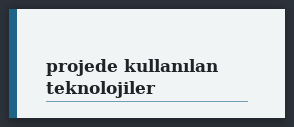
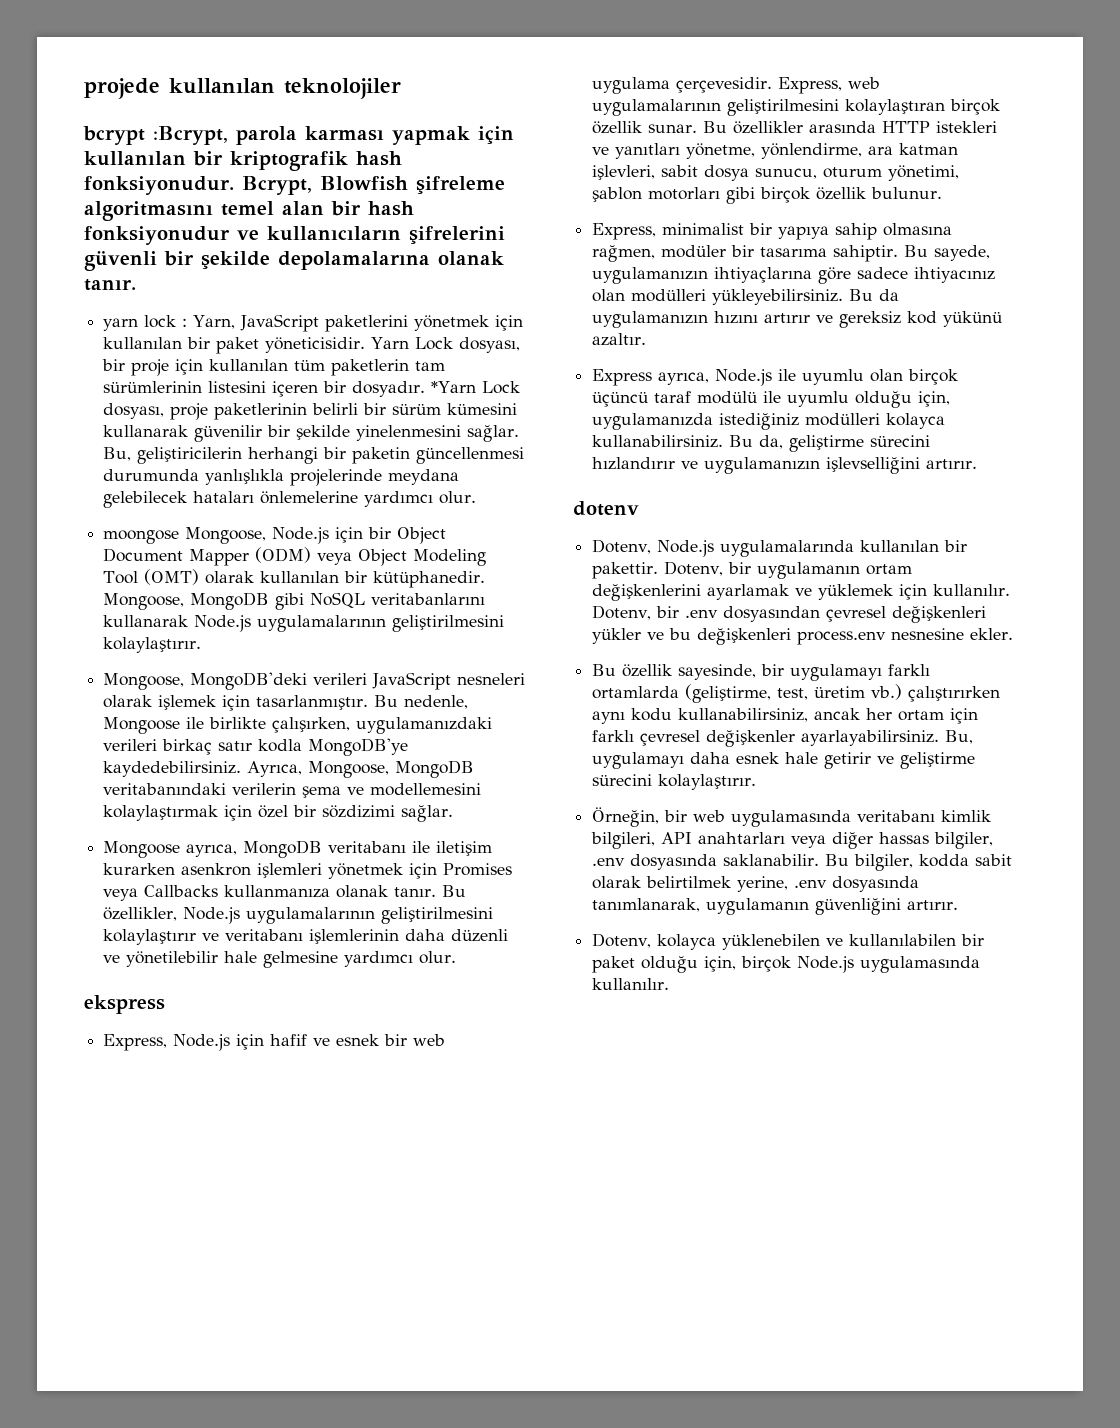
+ bcrypt :Bcrypt, parola karması yapmak için kullanılan bir kriptografik hash fonksiyonudur. Bcrypt, Blowfish şifreleme algoritmasını temel alan bir hash fonksiyonudur ve kullanıcıların şifrelerini güvenli bir şekilde depolamalarına olanak tanır.
+ yarn lock : Yarn, JavaScript paketlerini yönetmek için kullanılan bir paket yöneticisidir. Yarn Lock dosyası, bir proje için kullanılan tüm paketlerin tam sürümlerinin listesini içeren bir dosyadır. *Yarn Lock dosyası, proje paketlerinin belirli bir sürüm kümesini kullanarak güvenilir bir şekilde yinelenmesini sağlar. Bu, geliştiricilerin herhangi bir paketin güncellenmesi durumunda yanlışlıkla projelerinde meydana gelebilecek hataları önlemelerine yardımcı olur.
+ moongose Mongoose, Node.js için bir Object Document Mapper (ODM) veya Object Modeling Tool (OMT) olarak kullanılan bir kütüphanedir. Mongoose, MongoDB gibi NoSQL veritabanlarını kullanarak Node.js uygulamalarının geliştirilmesini kolaylaştırır.
+ Mongoose, MongoDB'deki verileri JavaScript nesneleri olarak işlemek için tasarlanmıştır. Bu nedenle, Mongoose ile birlikte çalışırken, uygulamanızdaki verileri birkaç satır kodla MongoDB'ye kaydedebilirsiniz. Ayrıca, Mongoose, MongoDB veritabanındaki verilerin şema ve modellemesini kolaylaştırmak için özel bir sözdizimi sağlar.
+ Mongoose ayrıca, MongoDB veritabanı ile iletişim kurarken asenkron işlemleri yönetmek için Promises veya Callbacks kullanmanıza olanak tanır. Bu özellikler, Node.js uygulamalarının geliştirilmesini kolaylaştırır ve veritabanı işlemlerinin daha düzenli ve yönetilebilir hale gelmesine yardımcı olur.
+ ekspress
+ Express, Node.js için hafif ve esnek bir web uygulama çerçevesidir. Express, web uygulamalarının geliştirilmesini kolaylaştıran birçok özellik sunar. Bu özellikler arasında HTTP istekleri ve yanıtları yönetme, yönlendirme, ara katman işlevleri, sabit dosya sunucu, oturum yönetimi, şablon motorları gibi birçok özellik bulunur.
+ Express, minimalist bir yapıya sahip olmasına rağmen, modüler bir tasarıma sahiptir. Bu sayede, uygulamanızın ihtiyaçlarına göre sadece ihtiyacınız olan modülleri yükleyebilirsiniz. Bu da uygulamanızın hızını artırır ve gereksiz kod yükünü azaltır.
+ Express ayrıca, Node.js ile uyumlu olan birçok üçüncü taraf modülü ile uyumlu olduğu için, uygulamanızda istediğiniz modülleri kolayca kullanabilirsiniz. Bu da, geliştirme sürecini hızlandırır ve uygulamanızın işlevselliğini artırır.
+ dotenv
+ Dotenv, Node.js uygulamalarında kullanılan bir pakettir. Dotenv, bir uygulamanın ortam değişkenlerini ayarlamak ve yüklemek için kullanılır. Dotenv, bir .env dosyasından çevresel değişkenleri yükler ve bu değişkenleri process.env nesnesine ekler.
+ Bu özellik sayesinde, bir uygulamayı farklı ortamlarda (geliştirme, test, üretim vb.) çalıştırırken aynı kodu kullanabilirsiniz, ancak her ortam için farklı çevresel değişkenler ayarlayabilirsiniz. Bu, uygulamayı daha esnek hale getirir ve geliştirme sürecini kolaylaştırır.
+ Örneğin, bir web uygulamasında veritabanı kimlik bilgileri, API anahtarları veya diğer hassas bilgiler, .env dosyasında saklanabilir. Bu bilgiler, kodda sabit olarak belirtilmek yerine, .env dosyasında tanımlanarak, uygulamanın güvenliğini artırır.
+ Dotenv, kolayca yüklenebilen ve kullanılabilen bir paket olduğu için, birçok Node.js uygulamasında kullanılır.

